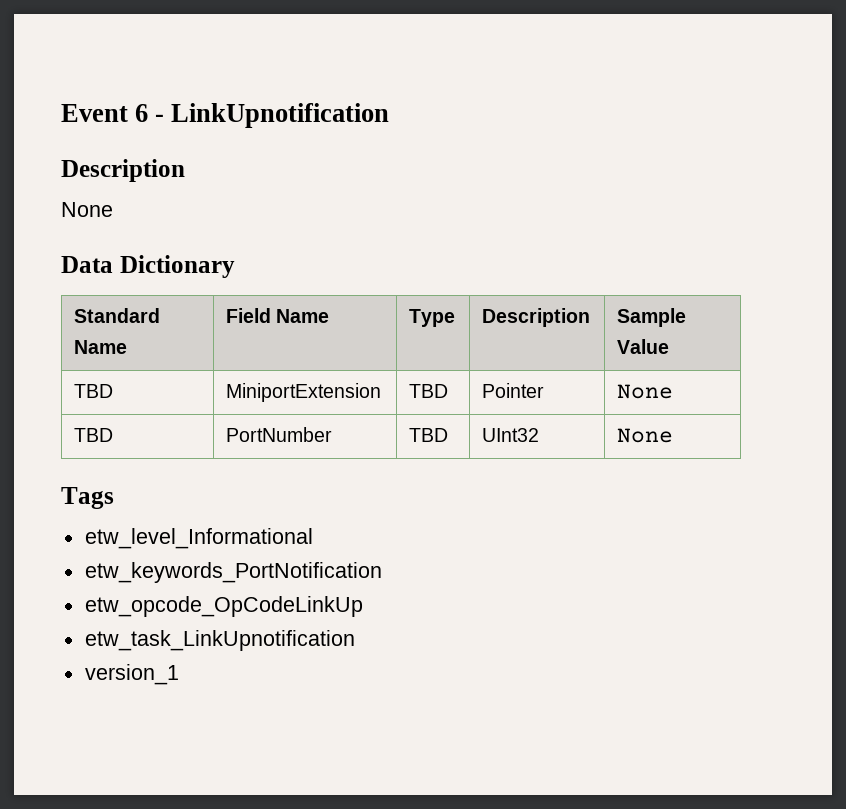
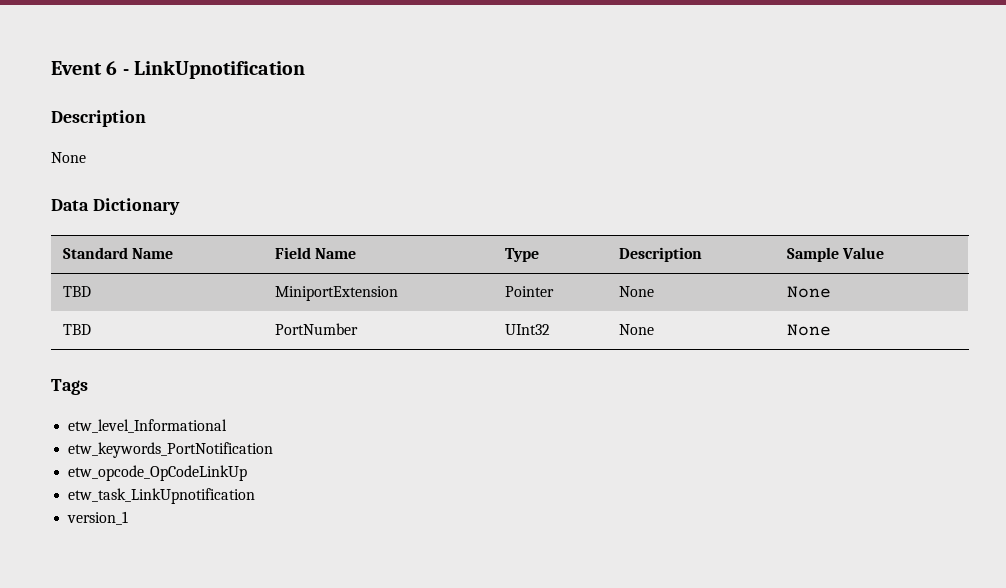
- TBD | MiniportExtension | TBD | Pointer | None
+ TBD | MiniportExtension | Pointer | None | None
- TBD | PortNumber | TBD | UInt32 | None
+ TBD | PortNumber | UInt32 | None | None

